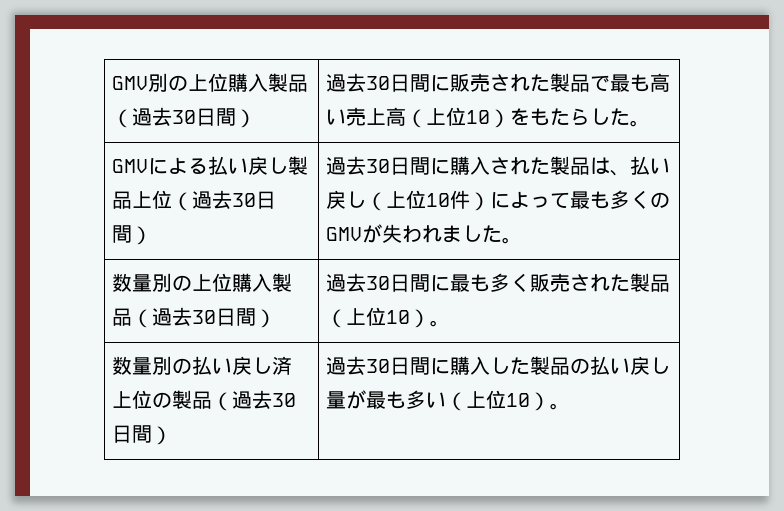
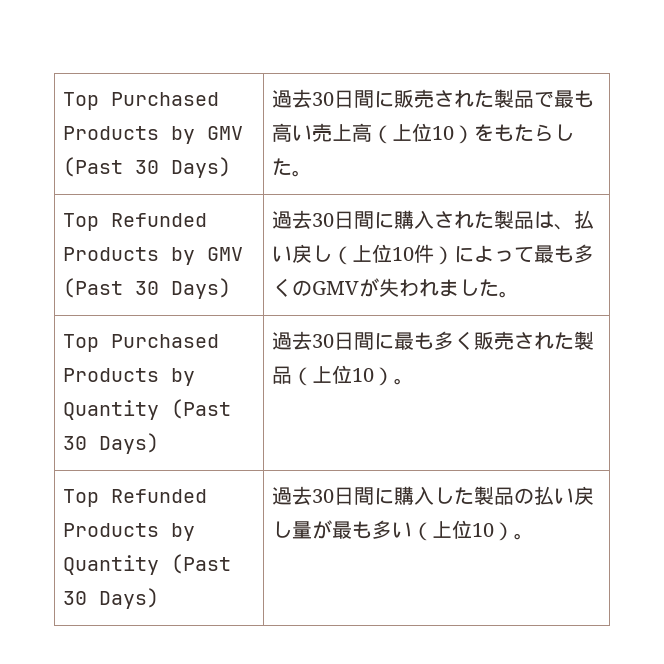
- GMV別の上位購入製品（過去30日間） | 過去30日間に販売された製品で最も高い売上高（上位10）をもたらした。
+ Top Purchased Products by GMV (Past 30 Days) | 過去30日間に販売された製品で最も高い売上高（上位10）をもたらした。
- GMVによる払い戻し製品上位（過去30日間） | 過去30日間に購入された製品は、払い戻し（上位10件）によって最も多くのGMVが失われました。
+ Top Refunded Products by GMV (Past 30 Days) | 過去30日間に購入された製品は、払い戻し（上位10件）によって最も多くのGMVが失われました。
- 数量別の上位購入製品（過去30日間） | 過去30日間に最も多く販売された製品（上位10）。
+ Top Purchased Products by Quantity (Past 30 Days) | 過去30日間に最も多く販売された製品（上位10）。
- 数量別の払い戻し済上位の製品（過去30日間） | 過去30日間に購入した製品の払い戻し量が最も多い（上位10）。
+ Top Refunded Products by Quantity (Past 30 Days) | 過去30日間に購入した製品の払い戻し量が最も多い（上位10）。

